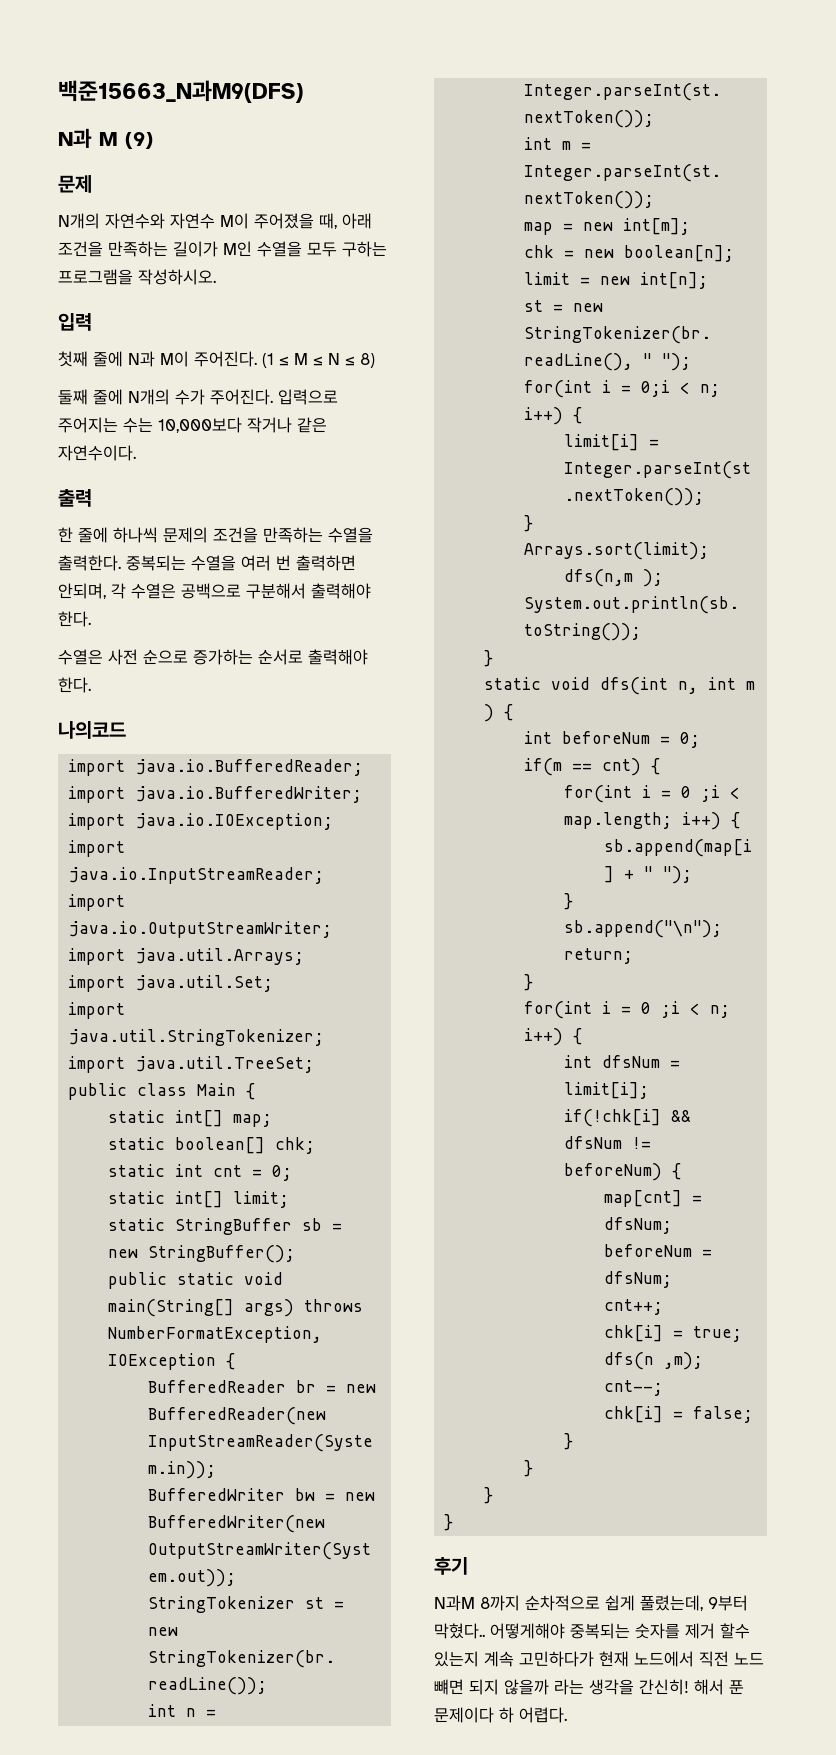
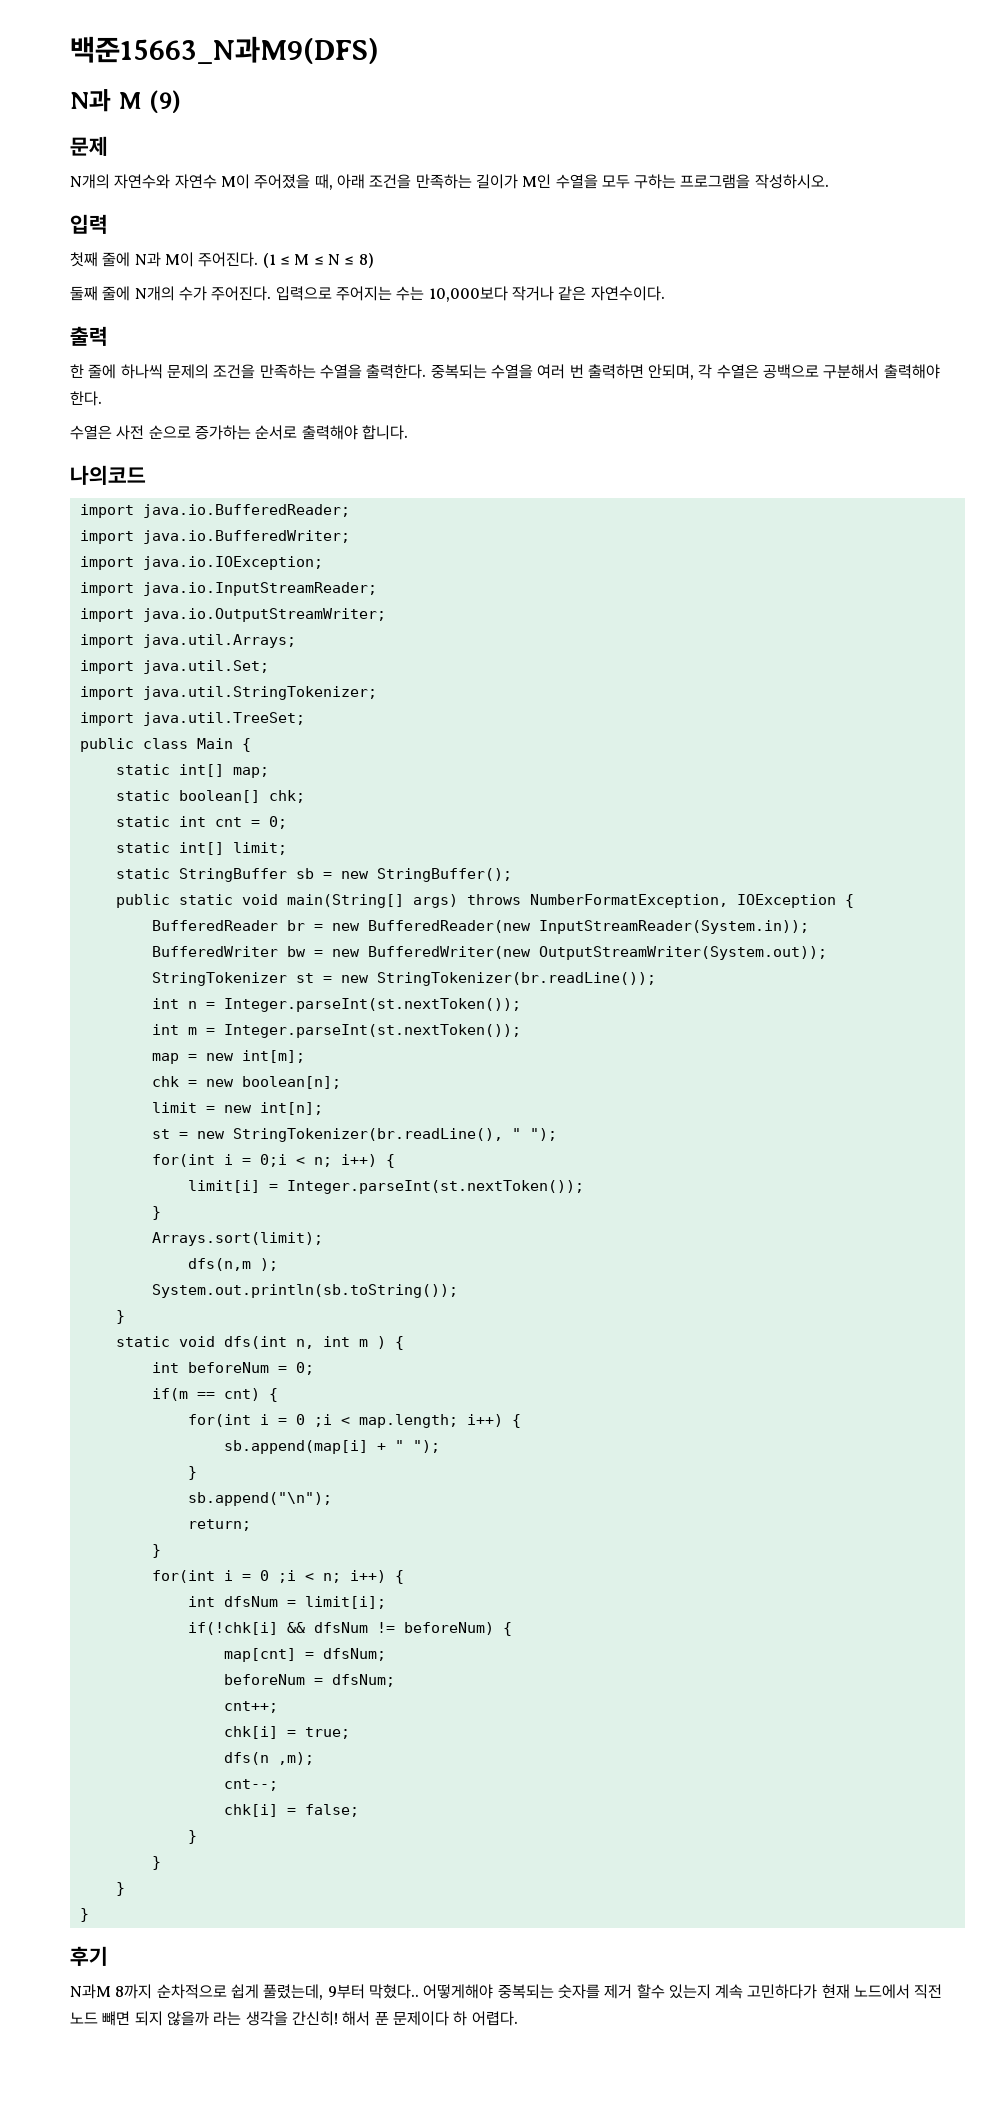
- 수열은 사전 순으로 증가하는 순서로 출력해야 한다.
+ 수열은 사전 순으로 증가하는 순서로 출력해야 합니다.

